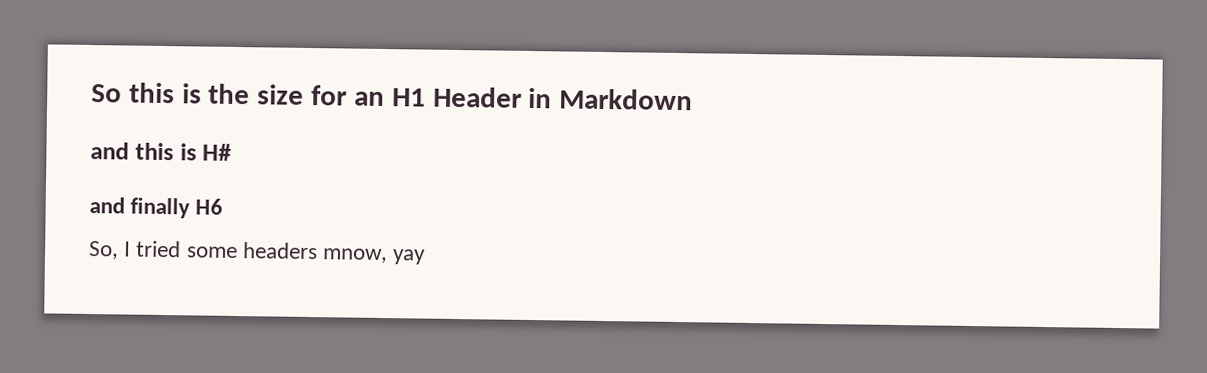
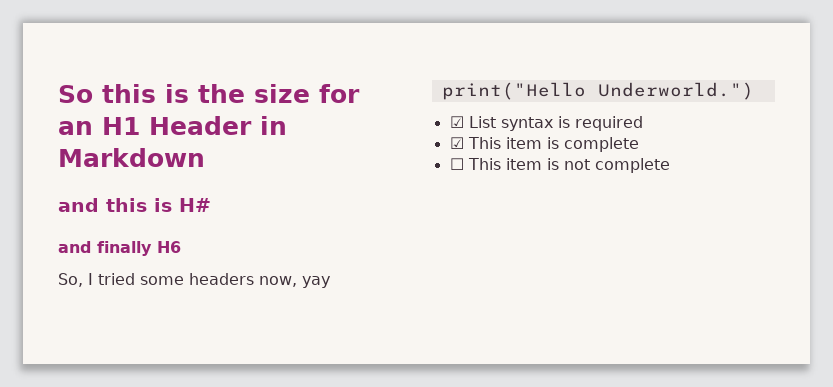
- So, I tried some headers mnow, yay
+ So, I tried some headers now, yay
+ print("Hello Underworld.")
+ ☑ List syntax is required
+ ☑ This item is complete
+ ☐ This item is not complete

